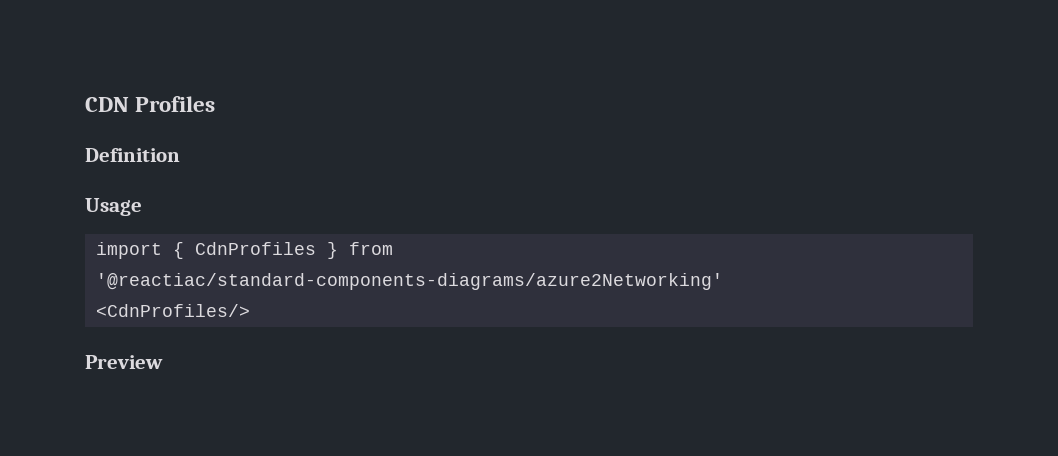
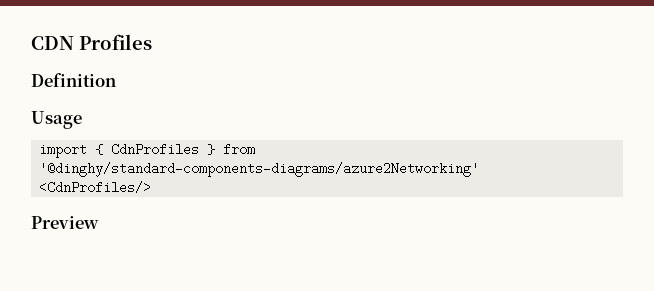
- import { CdnProfiles } from '@reactiac/standard-components-diagrams/azure2Networking'
+ import { CdnProfiles } from '@dinghy/standard-components-diagrams/azure2Networking'

